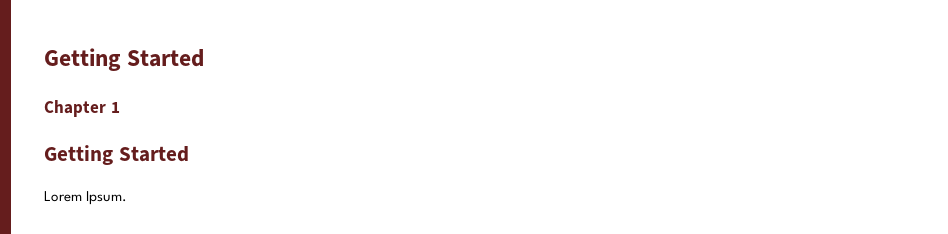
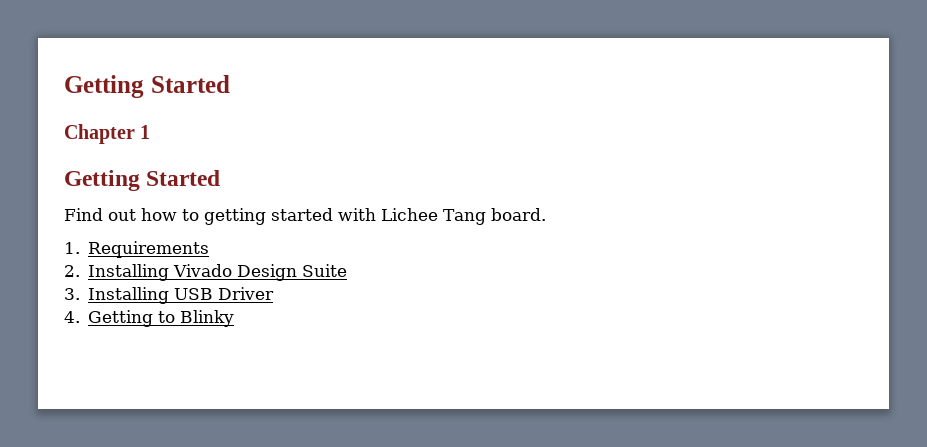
- Lorem Ipsum.
+ Find out how to getting started with Lichee Tang board.
+ 1. Requirements
+ 2. Installing Vivado Design Suite
+ 3. Installing USB Driver
+ 4. Getting to Blinky

